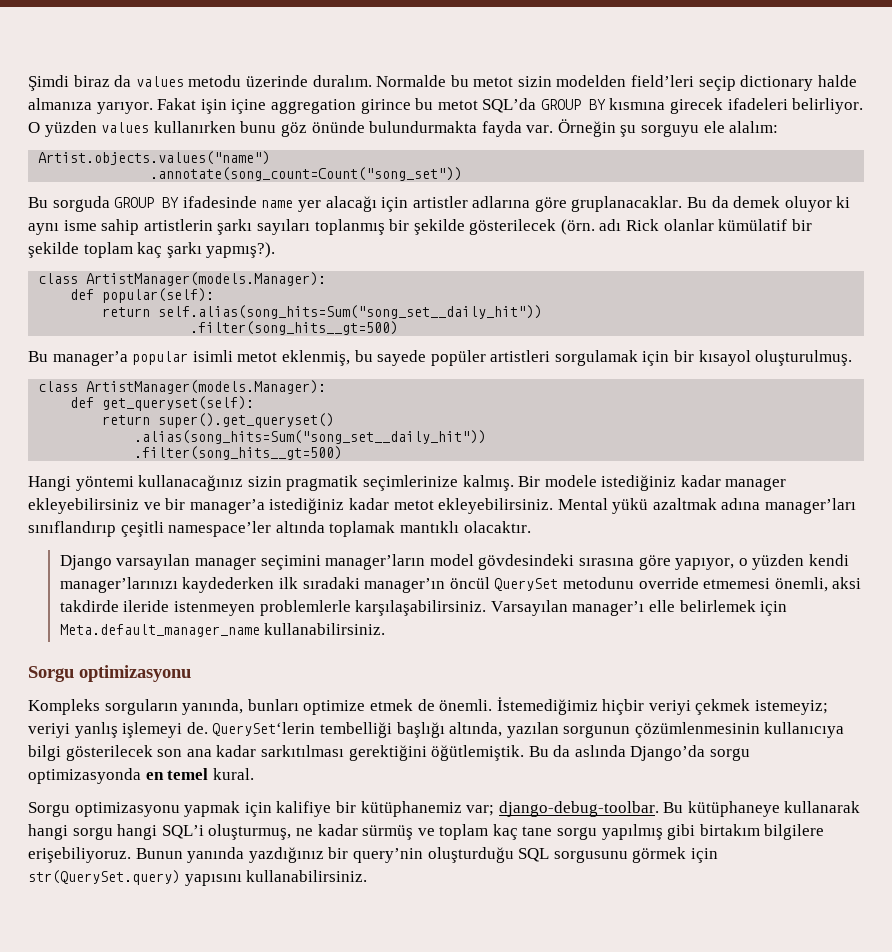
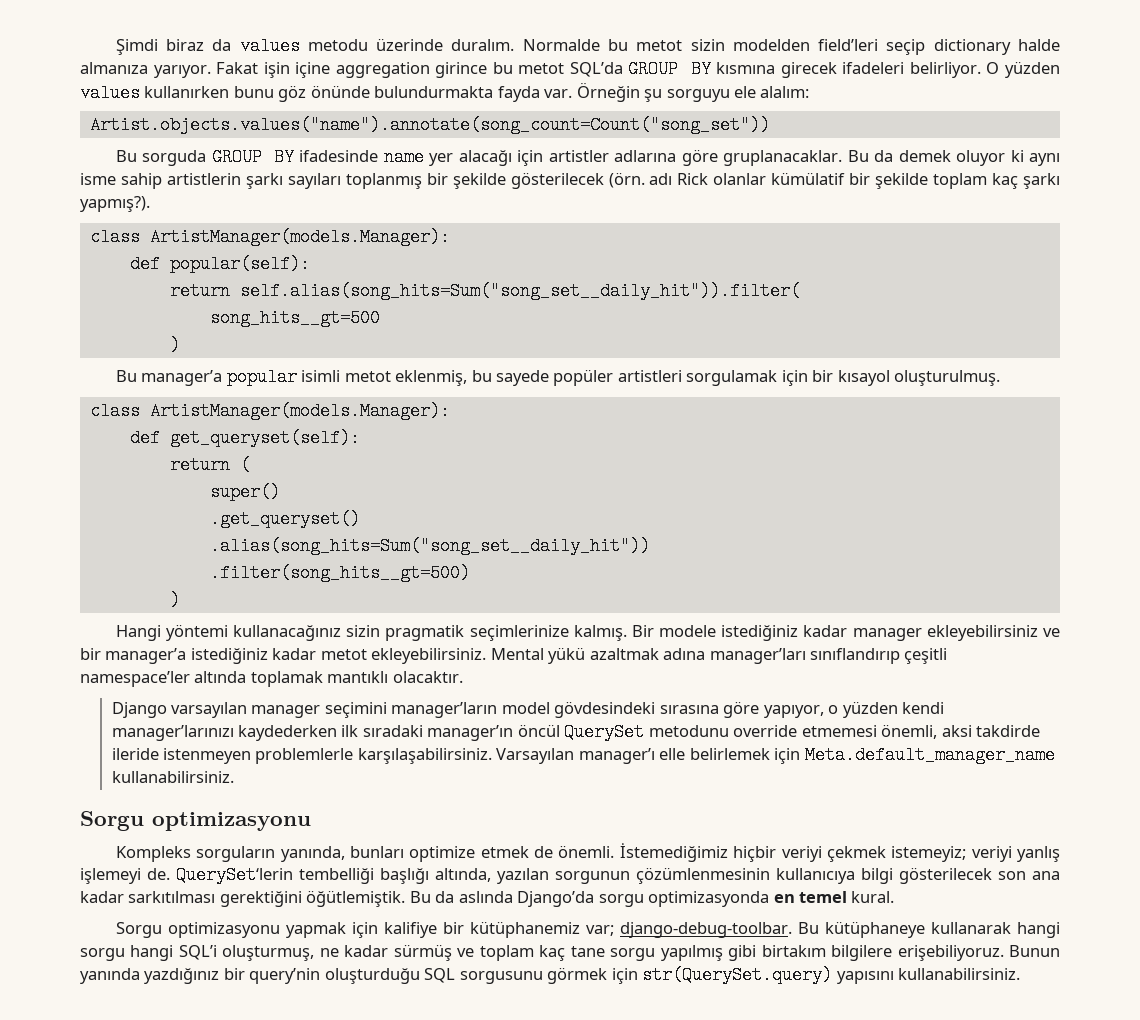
- Artist.objects.values("name")
- .annotate(song_count=Count("song_set"))
+ Artist.objects.values("name").annotate(song_count=Count("song_set"))
- return self.alias(song_hits=Sum("song_set__daily_hit"))
- .filter(song_hits__gt=500)
+ return self.alias(song_hits=Sum("song_set__daily_hit")).filter(
+ song_hits__gt=500
+ )
- return super().get_queryset()
+ return (
+ super()
+ .get_queryset()
  .alias(song_hits=Sum("song_set__daily_hit"))
  .filter(song_hits__gt=500)
+ )

